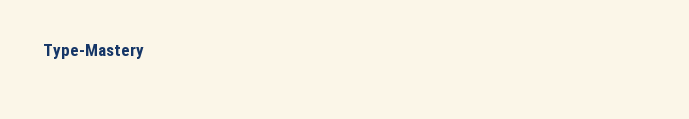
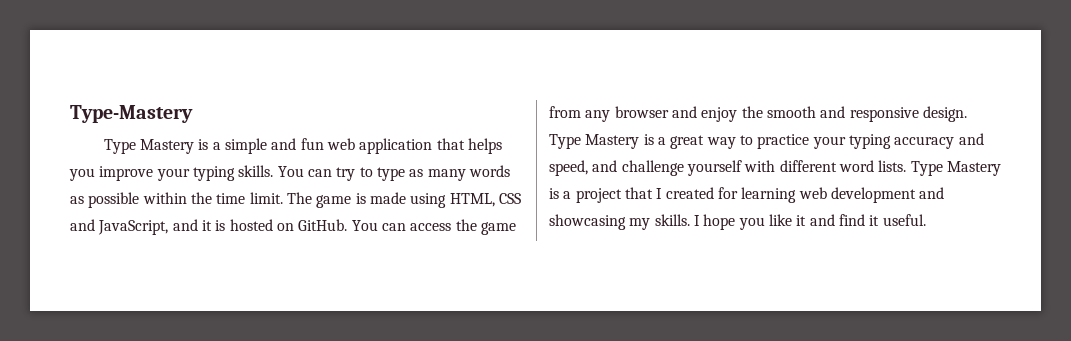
+ Type Mastery is a simple and fun web application that helps you improve your typing skills. You can try to type as many words as possible within the time limit. The game is made using HTML, CSS and JavaScript, and it is hosted on GitHub. You can access the game from any browser and enjoy the smooth and responsive design. Type Mastery is a great way to practice your typing accuracy and speed, and challenge yourself with different word lists. Type Mastery is a project that I created for learning web development and showcasing my skills. I hope you like it and find it useful.

